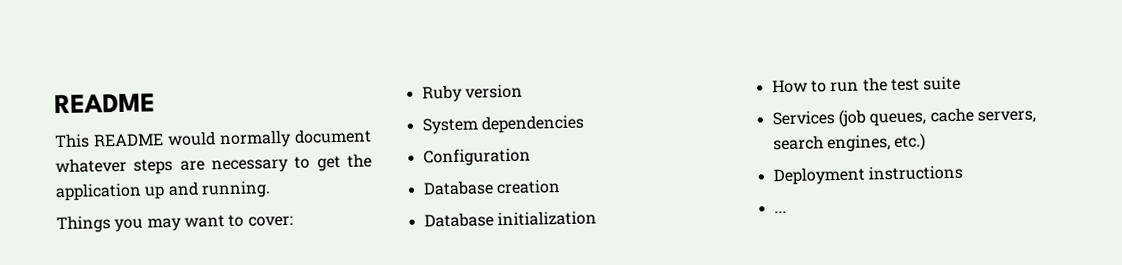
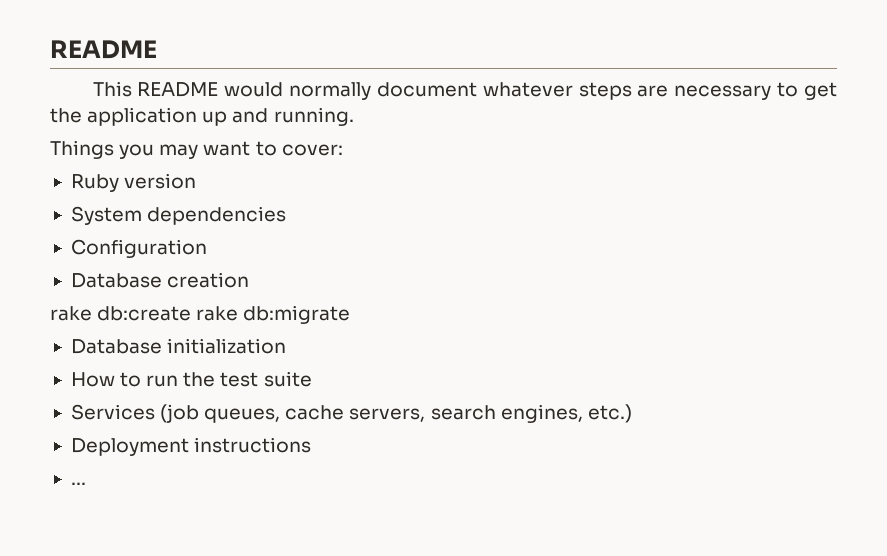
+ rake db:create rake db:migrate

